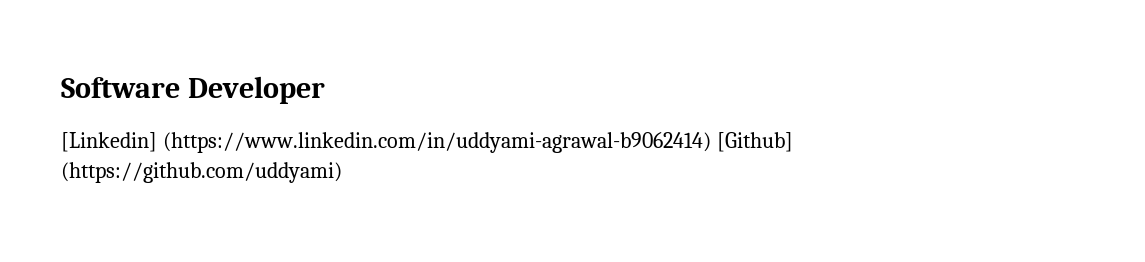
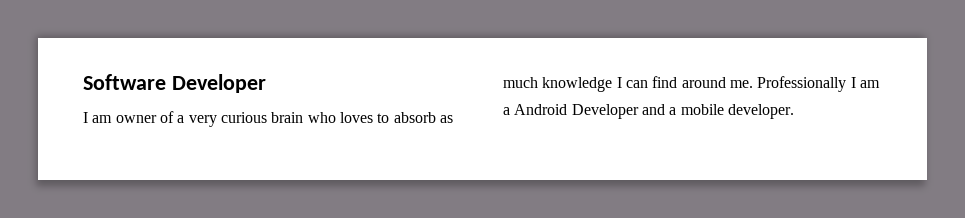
- [Linkedin] (https://www.linkedin.com/in/uddyami-agrawal-b9062414) [Github] (https://github.com/uddyami)
+ I am owner of a very curious brain who loves to absorb as much knowledge I can find around me. Professionally I am a Android Developer and a mobile developer.

